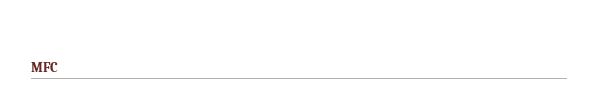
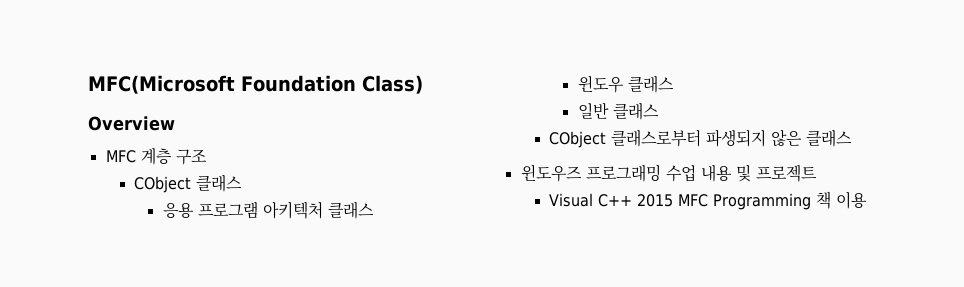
- MFC
+ MFC(Microsoft Foundation Class)
+ Overview
+ MFC 계층 구조
+ CObject 클래스
+ 응용 프로그램 아키텍처 클래스
+ 윈도우 클래스
+ 일반 클래스
+ CObject 클래스로부터 파생되지 않은 클래스
+ 윈도우즈 프로그래밍 수업 내용 및 프로젝트
+ Visual C++ 2015 MFC Programming 책 이용

